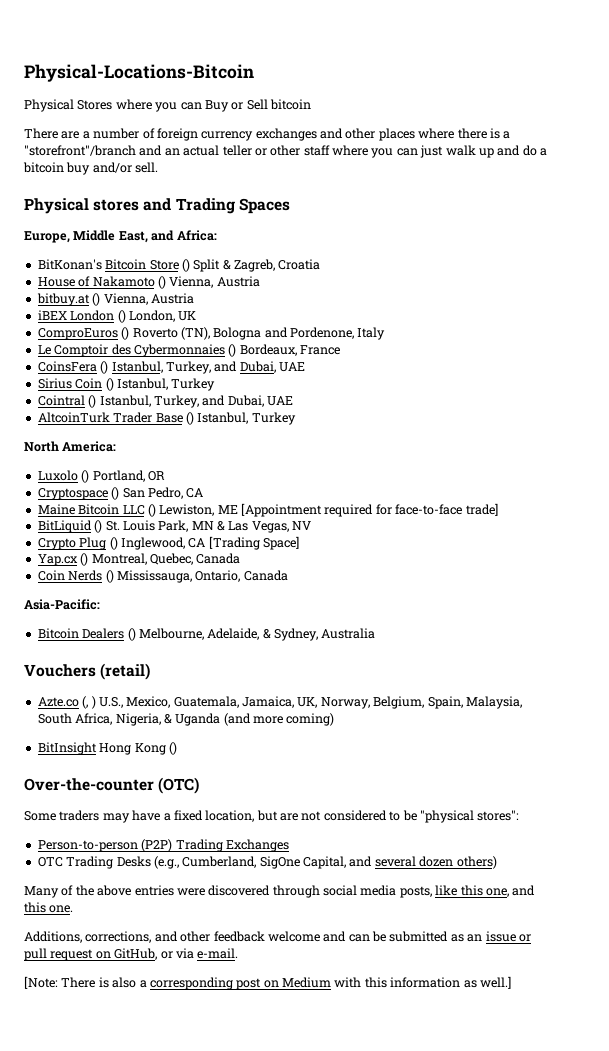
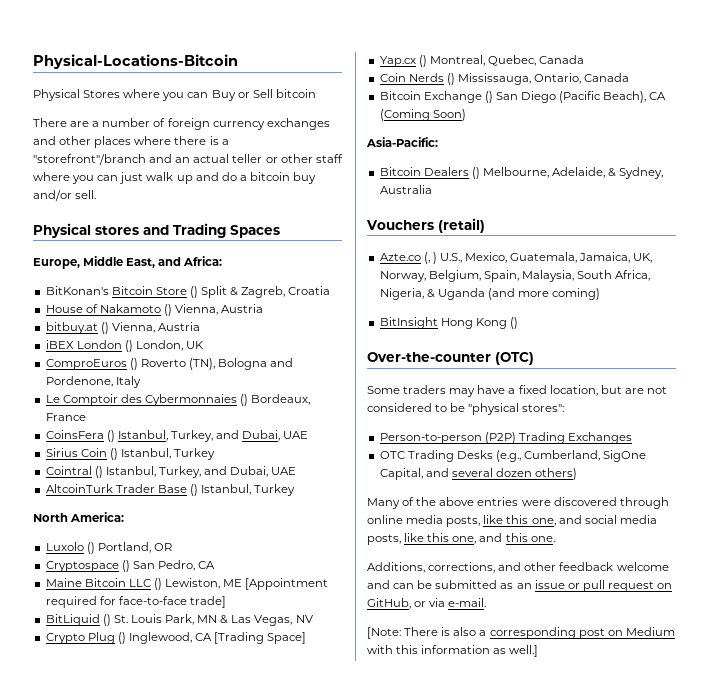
+ Bitcoin Exchange () San Diego (Pacific Beach), CA (Coming Soon)
- Many of the above entries were discovered through social media posts, like this one, and this one.
+ Many of the above entries were discovered through online media posts, like this one, and social media posts, like this one, and this one.

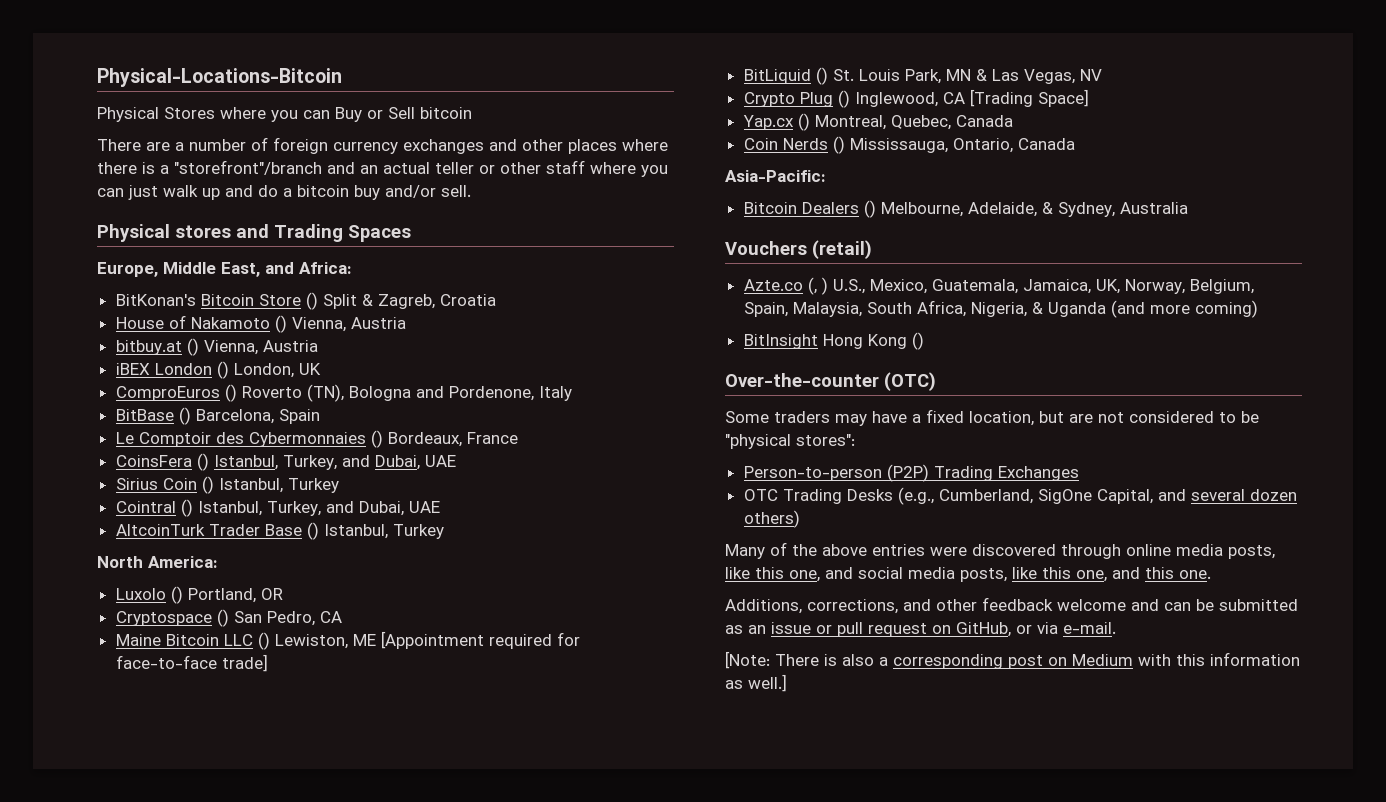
+ BitBase () Barcelona, Spain
- Bitcoin Exchange () San Diego (Pacific Beach), CA (Coming Soon)

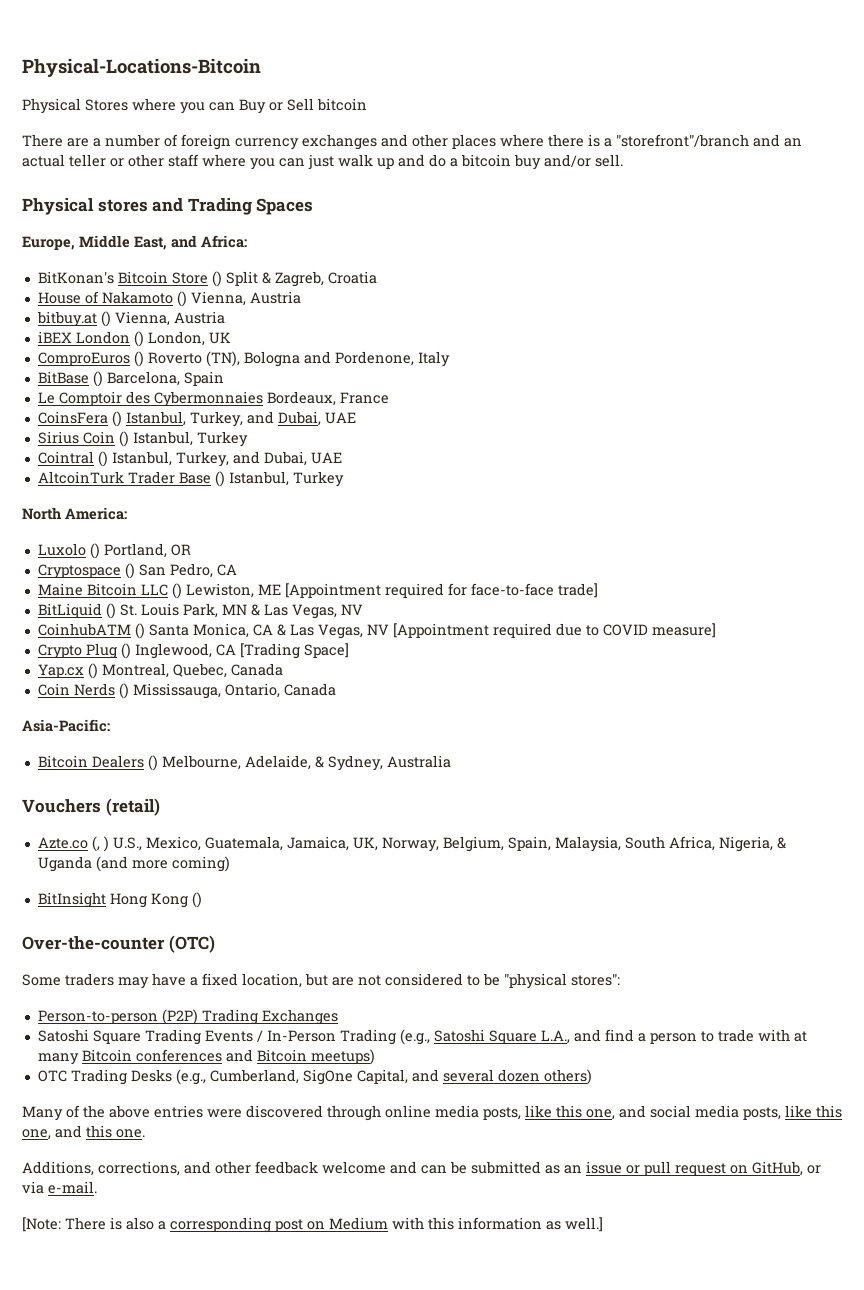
- Le Comptoir des Cybermonnaies () Bordeaux, France
+ Le Comptoir des Cybermonnaies Bordeaux, France
+ CoinhubATM () Santa Monica, CA & Las Vegas, NV [Appointment required due to COVID measure]
+ Satoshi Square Trading Events / In-Person Trading (e.g., Satoshi Square L.A., and find a person to trade with at many Bitcoin conferences and Bitcoin meetups)

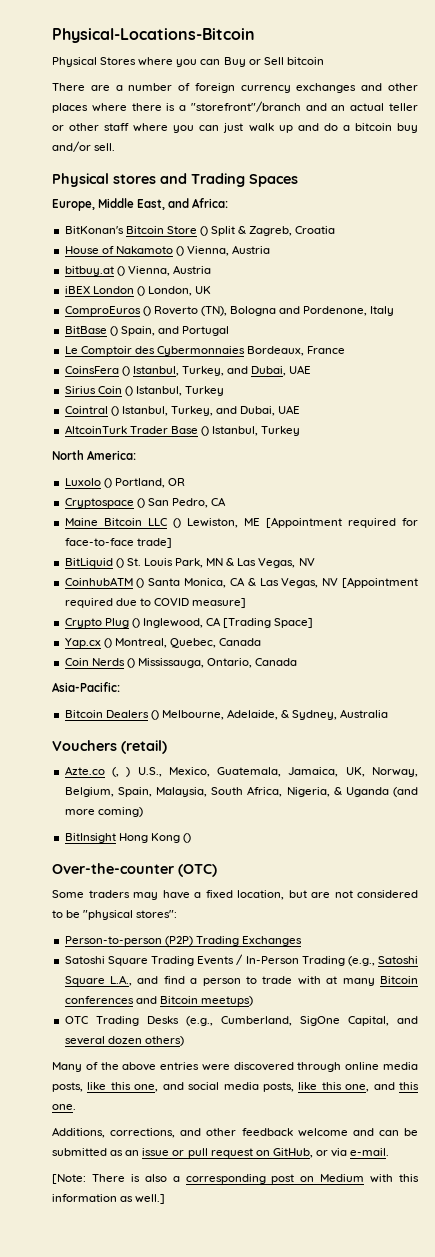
- BitBase () Barcelona, Spain
+ BitBase () Spain, and Portugal

